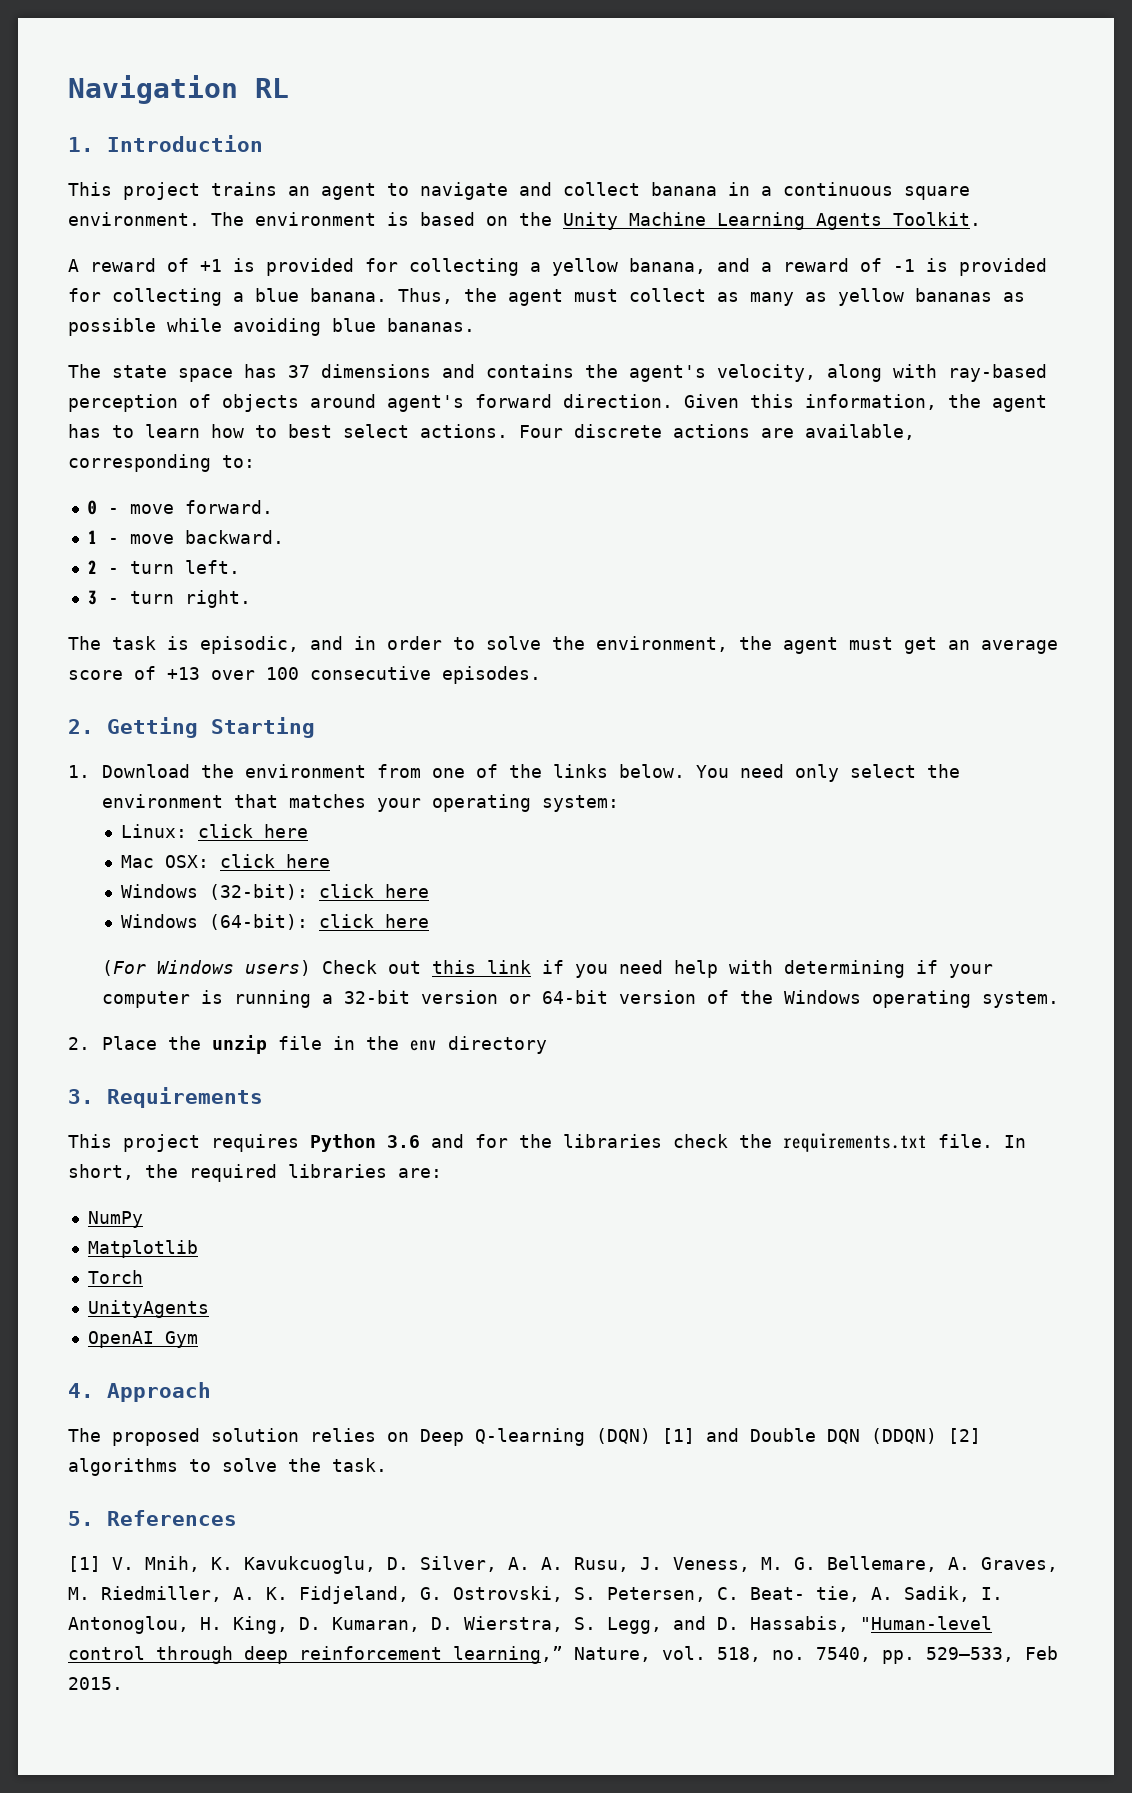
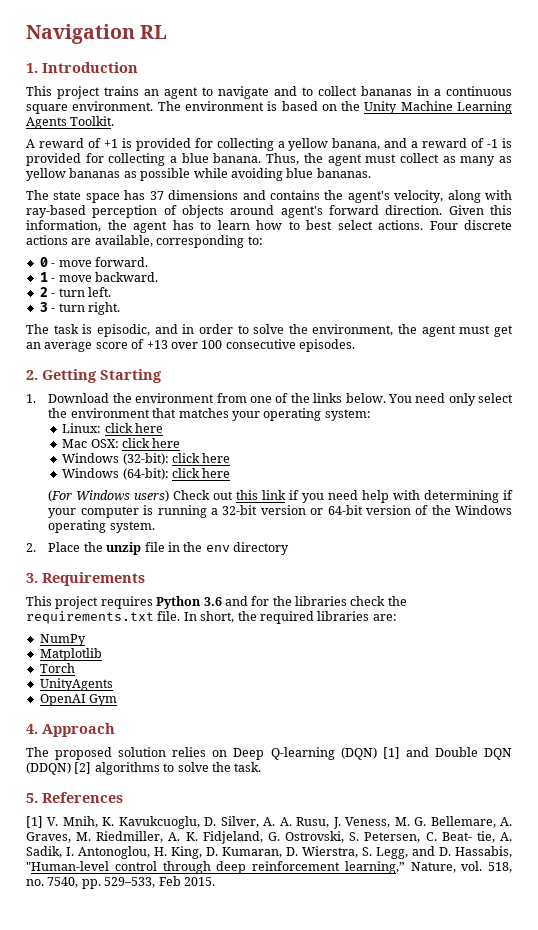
- This project trains an agent to navigate and collect banana in a continuous square environment.
+ This project trains an agent to navigate and to collect bananas in a continuous square environment.

